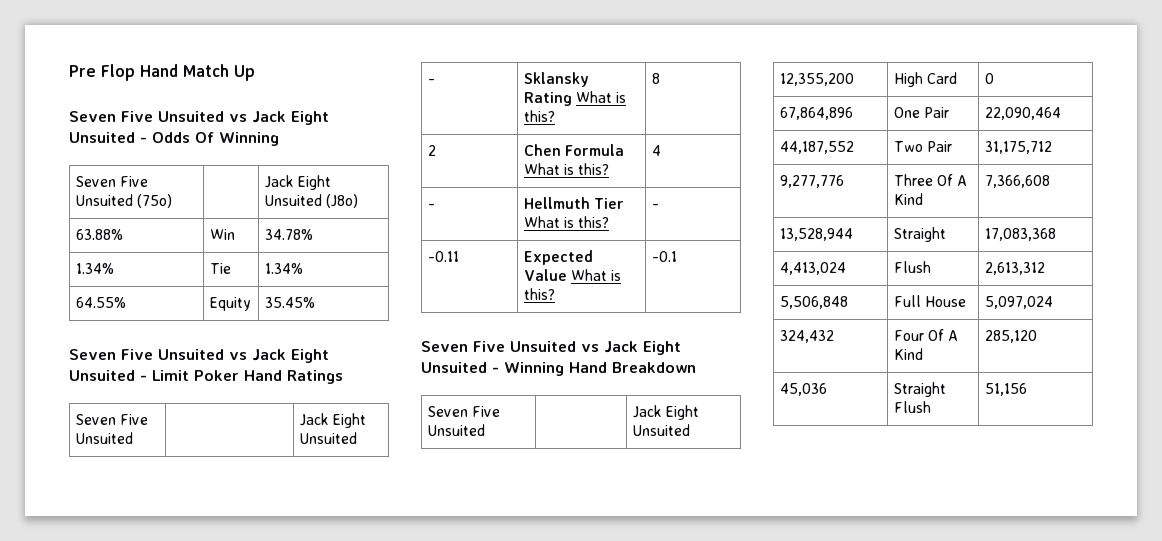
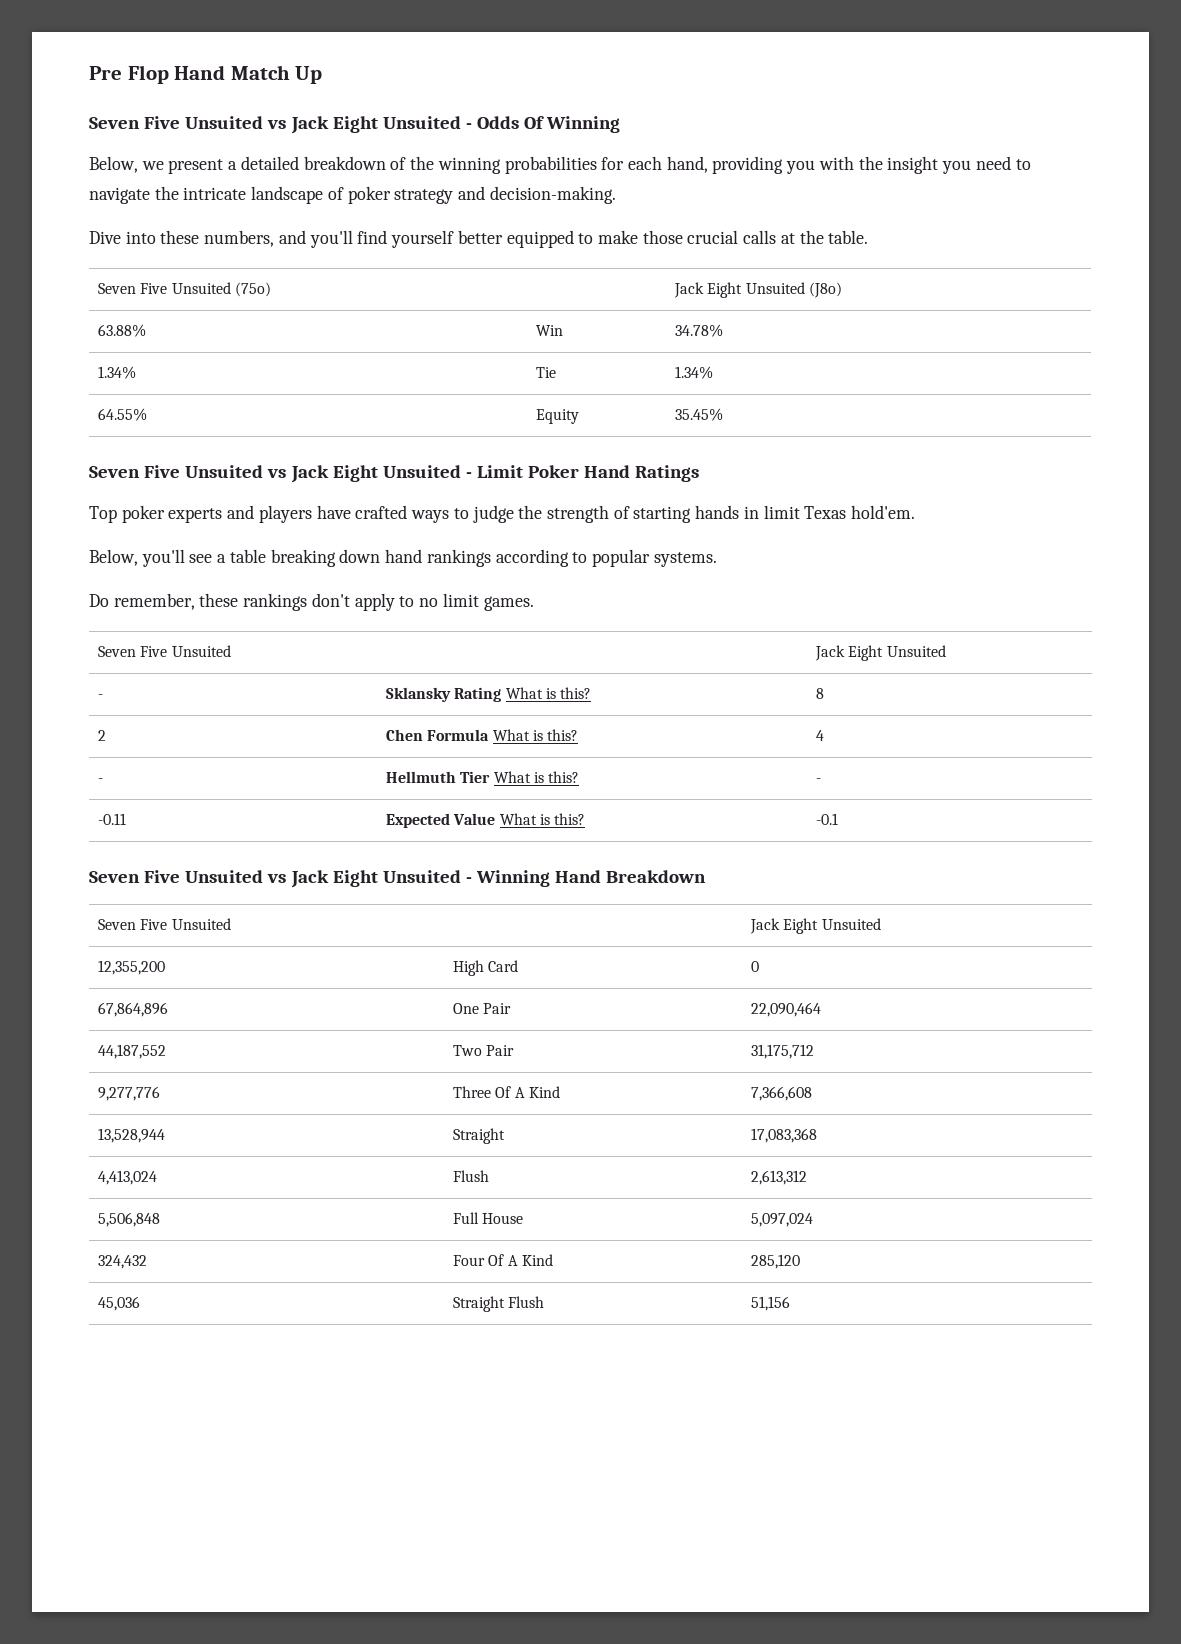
+ Below, we present a detailed breakdown of the winning probabilities for each hand, providing you with the insight you need to navigate the intricate landscape of poker strategy and decision-making.
+ Dive into these numbers, and you'll find yourself better equipped to make those crucial calls at the table.
+ Top poker experts and players have crafted ways to judge the strength of starting hands in limit Texas hold'em.
+ Below, you'll see a table breaking down hand rankings according to popular systems.
+ Do remember, these rankings don't apply to no limit games.

